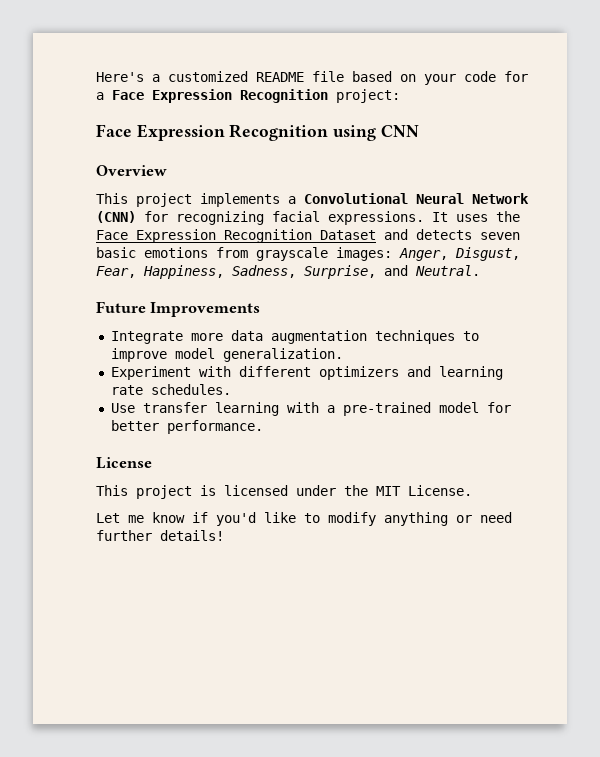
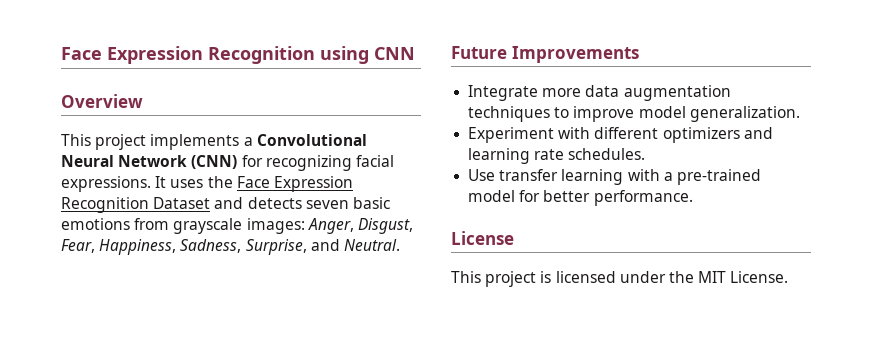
- Here's a customized README file based on your code for a Face Expression Recognition project:
- Let me know if you'd like to modify anything or need further details!

